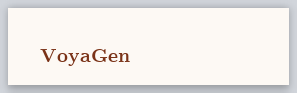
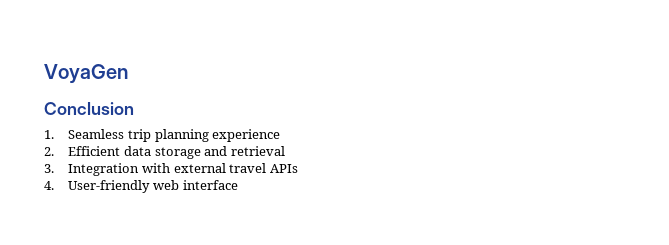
+ Conclusion
+ 1. Seamless trip planning experience
+ 2. Efficient data storage and retrieval
+ 3. Integration with external travel APIs
+ 4. User-friendly web interface

